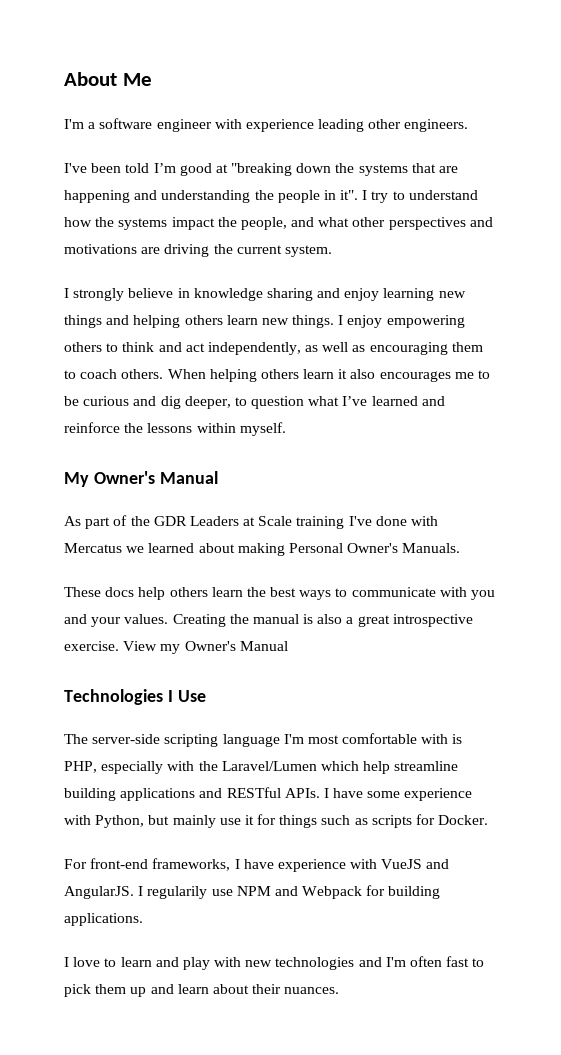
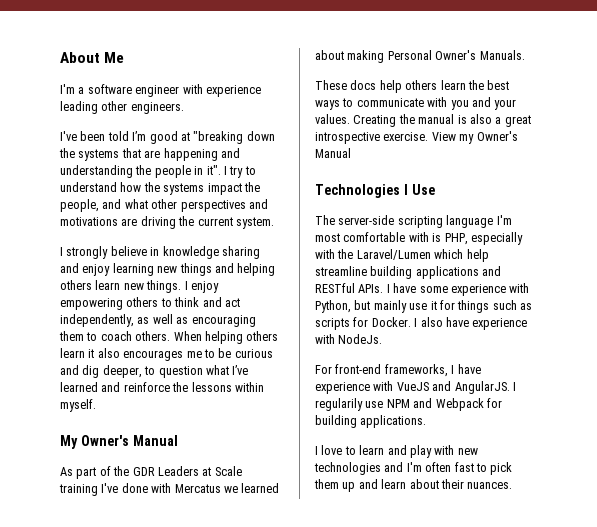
+ I also have experience with NodeJs.

